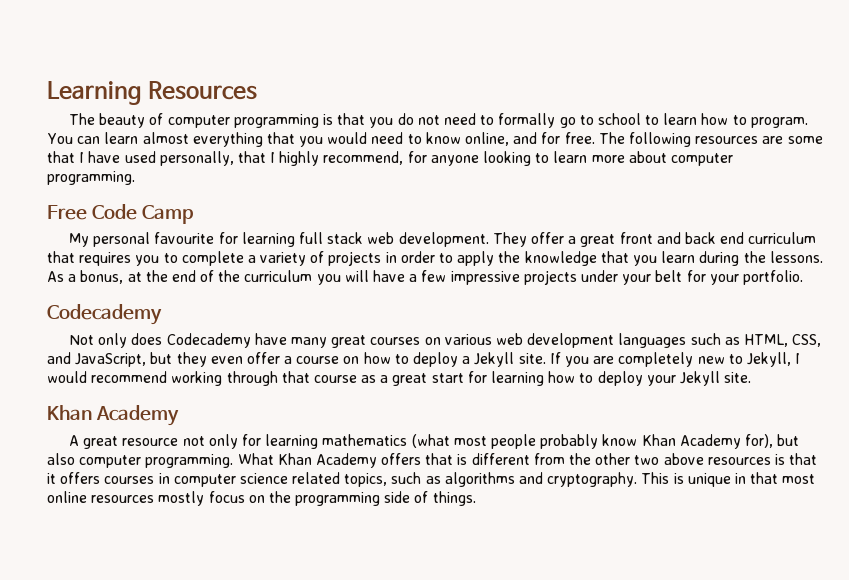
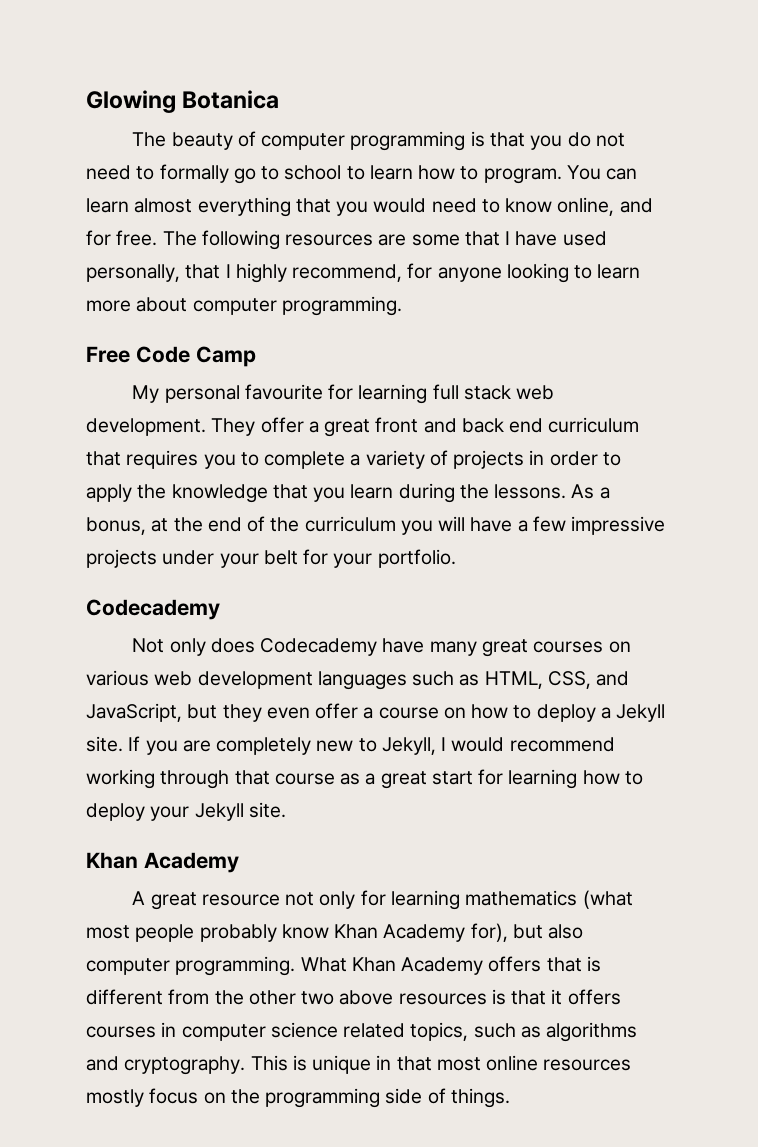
- Learning Resources
+ Glowing Botanica

